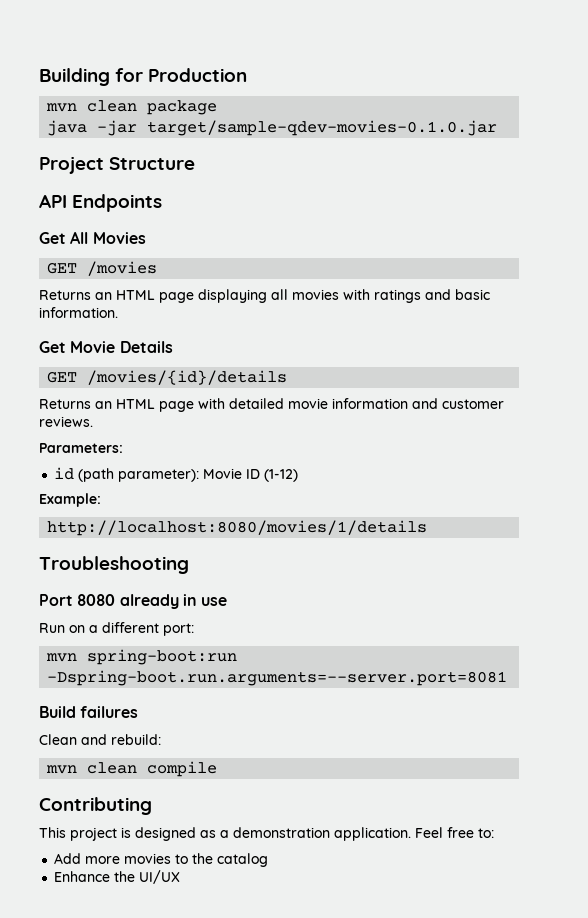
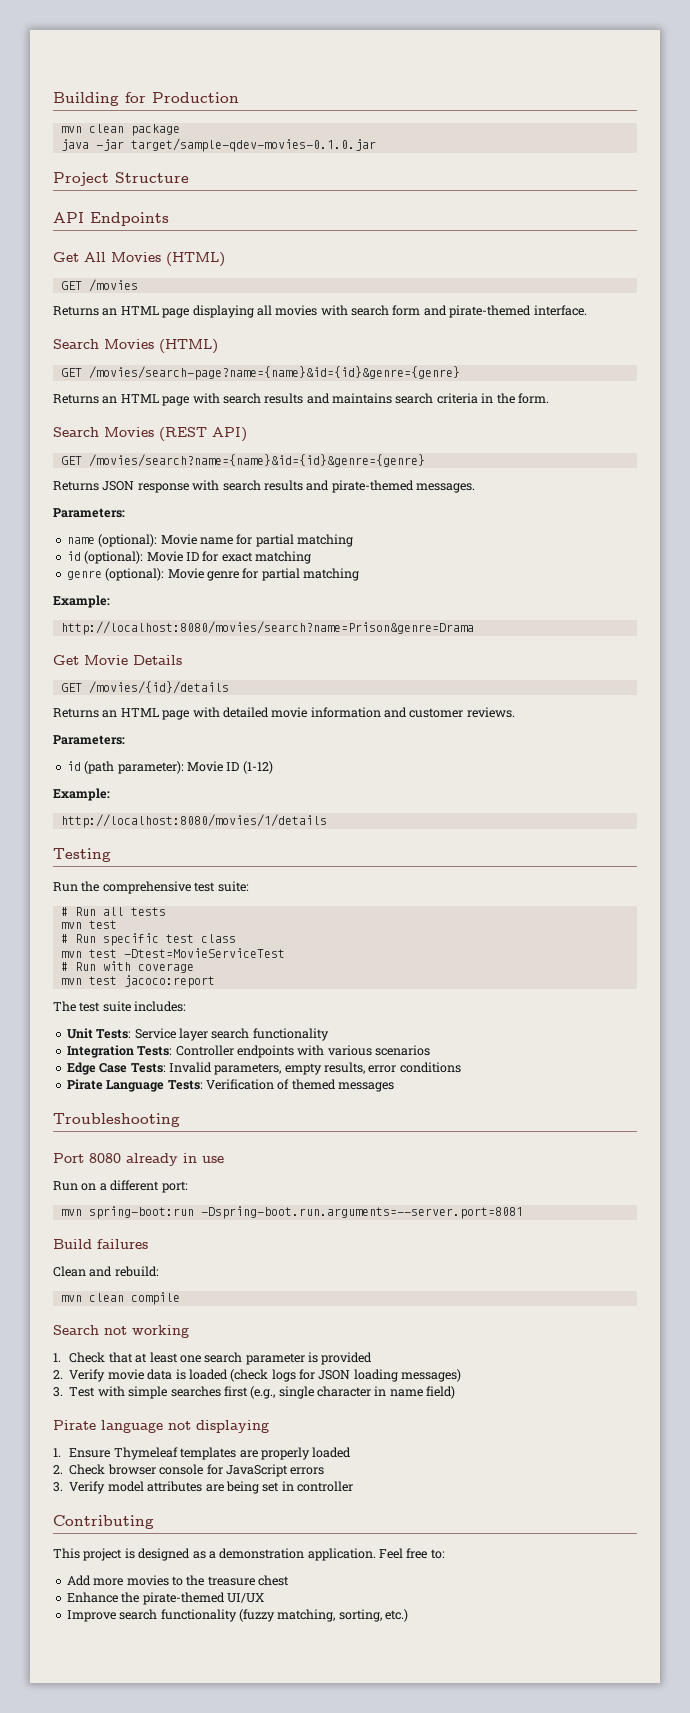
- Get All Movies
+ Get All Movies (HTML)
- Returns an HTML page displaying all movies with ratings and basic information.
+ Returns an HTML page displaying all movies with search form and pirate-themed interface.
+ Search Movies (HTML)
+ GET /movies/search-page?name={name}&id={id}&genre={genre}
+ Returns an HTML page with search results and maintains search criteria in the form.
+ Search Movies (REST API)
+ GET /movies/search?name={name}&id={id}&genre={genre}
+ Returns JSON response with search results and pirate-themed messages.
+ Parameters:
+ name (optional): Movie name for partial matching
+ id (optional): Movie ID for exact matching
+ genre (optional): Movie genre for partial matching
+ Example:
+ http://localhost:8080/movies/search?name=Prison&genre=Drama
+ Testing
+ Run the comprehensive test suite:
+ # Run all tests
+ mvn test
+ # Run specific test class
+ mvn test -Dtest=MovieServiceTest
+ # Run with coverage
+ mvn test jacoco:report
+ The test suite includes:
+ Unit Tests: Service layer search functionality
+ Integration Tests: Controller endpoints with various scenarios
+ Edge Case Tests: Invalid parameters, empty results, error conditions
+ Pirate Language Tests: Verification of themed messages
+ Search not working
+ 1. Check that at least one search parameter is provided
+ 2. Verify movie data is loaded (check logs for JSON loading messages)
+ 3. Test with simple searches first (e.g., single character in name field)
+ Pirate language not displaying
+ 1. Ensure Thymeleaf templates are properly loaded
+ 2. Check browser console for JavaScript errors
+ 3. Verify model attributes are being set in controller
- Add more movies to the catalog
+ Add more movies to the treasure chest
- Enhance the UI/UX
+ Enhance the pirate-themed UI/UX
+ Improve search functionality (fuzzy matching, sorting, etc.)

